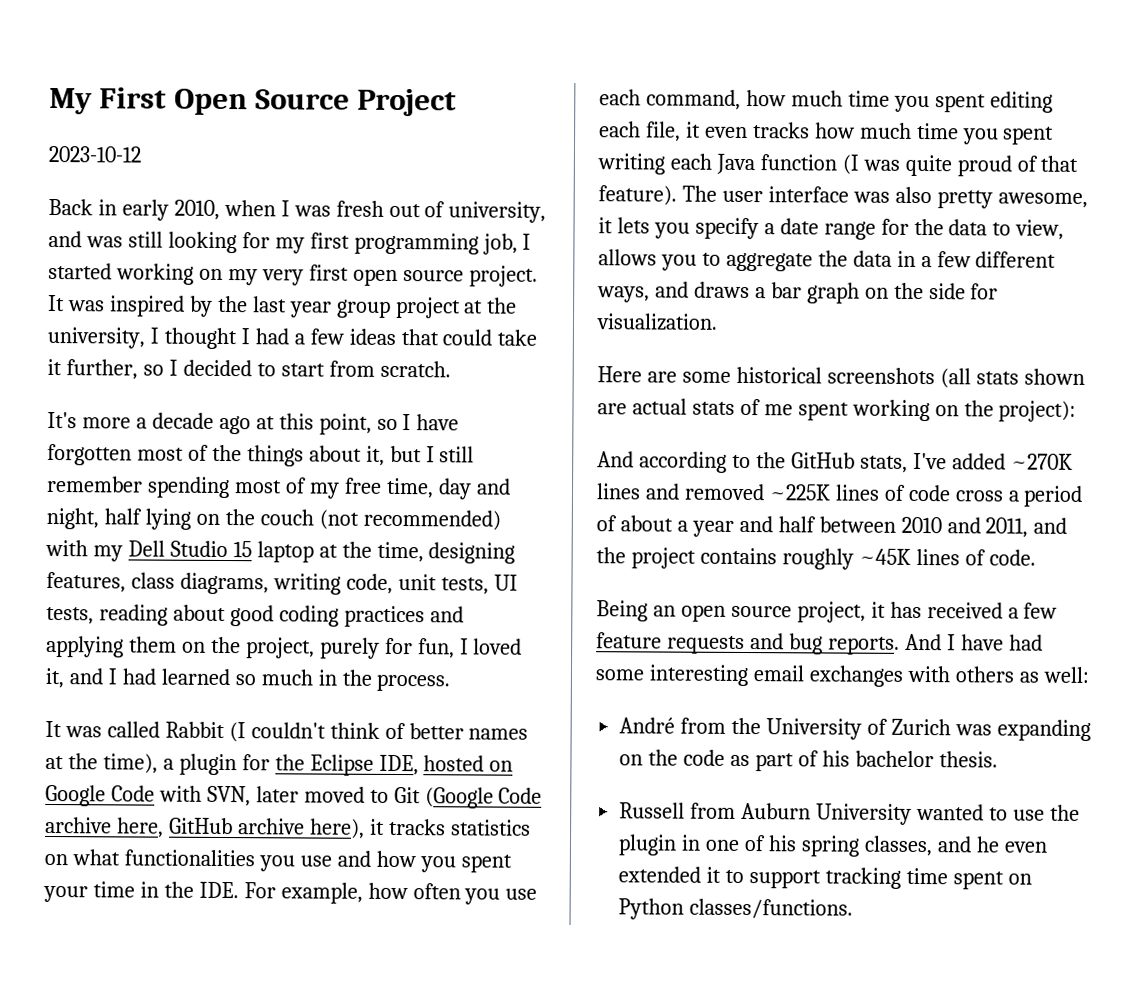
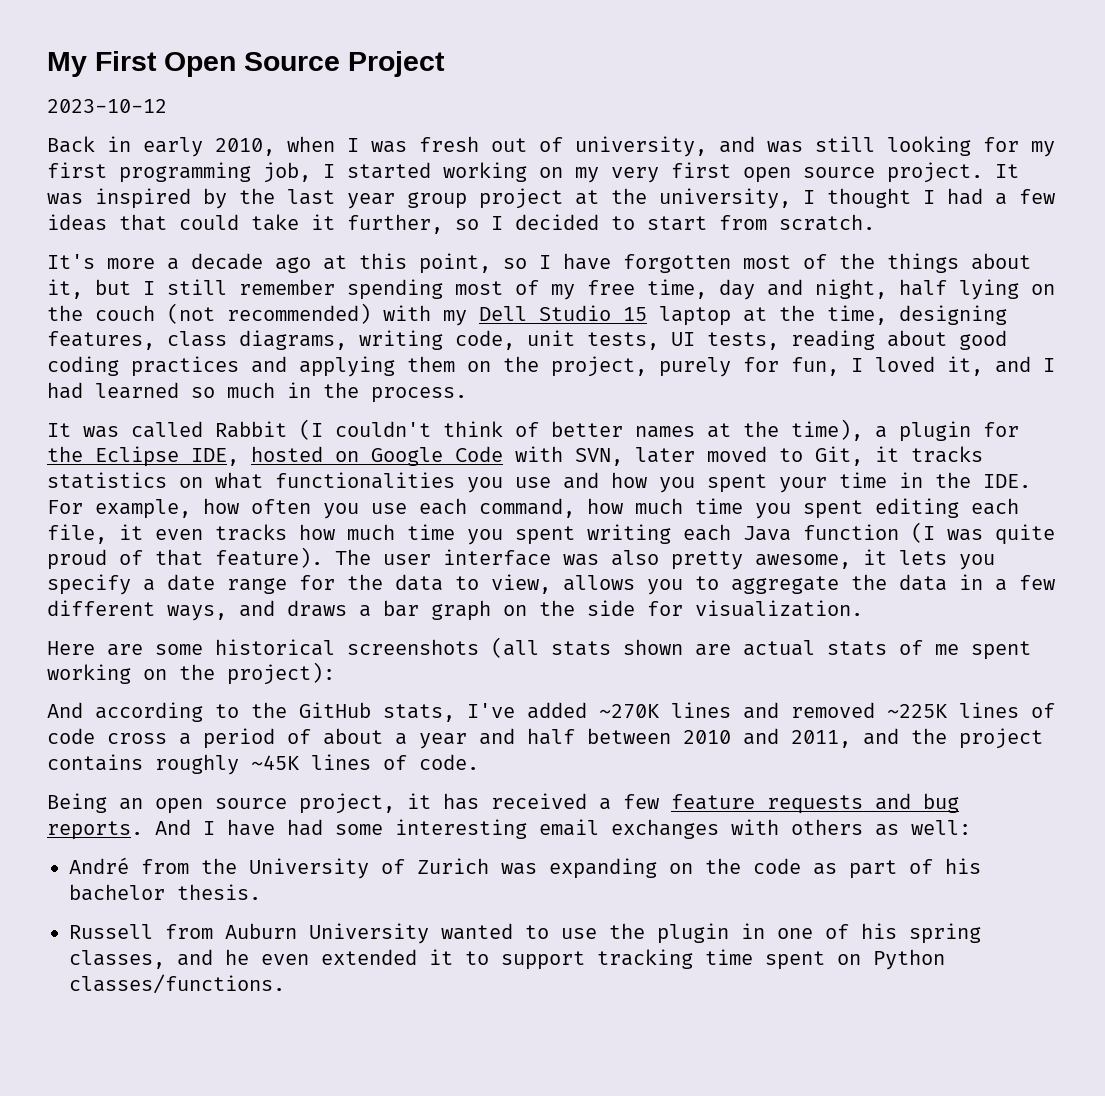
- It was called Rabbit (I couldn't think of better names at the time), a plugin for the Eclipse IDE, hosted on Google Code with SVN, later moved to Git (Google Code archive here, GitHub archive here), it tracks statistics on what functionalities you use and how you spent your time in the IDE. For example, how often you use each command, how much time you spent editing each file, it even tracks how much time you spent writing each Java function (I was quite proud of that feature).
+ It was called Rabbit (I couldn't think of better names at the time), a plugin for the Eclipse IDE, hosted on Google Code with SVN, later moved to Git, it tracks statistics on what functionalities you use and how you spent your time in the IDE. For example, how often you use each command, how much time you spent editing each file, it even tracks how much time you spent writing each Java function (I was quite proud of that feature).

